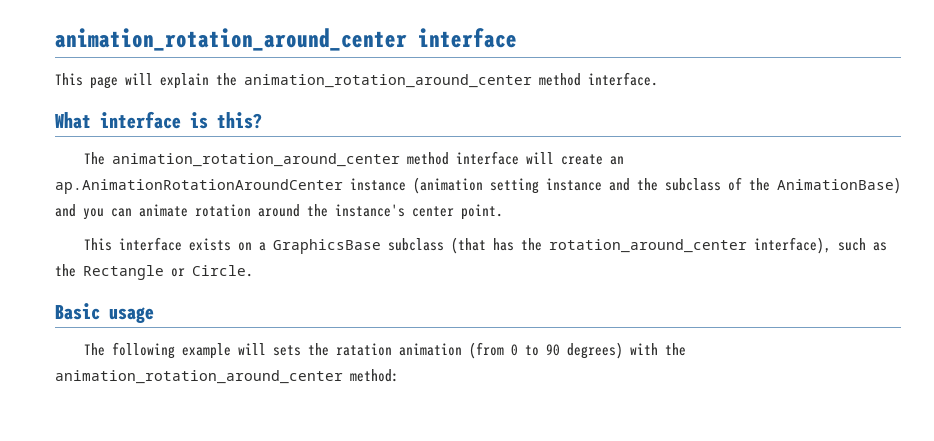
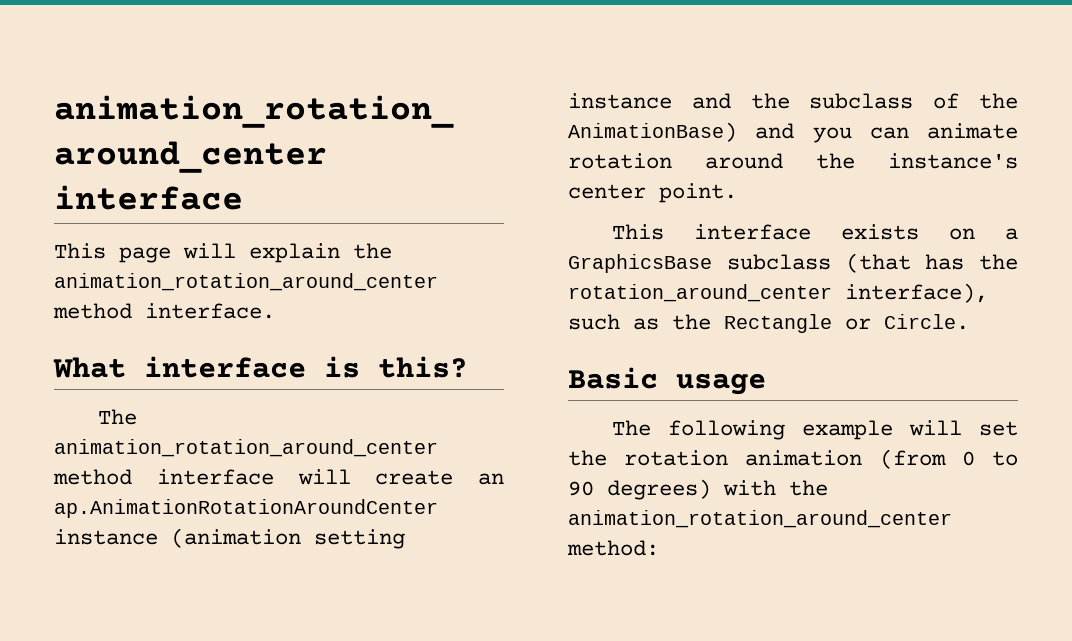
- The following example will sets the ratation animation (from 0 to 90 degrees) with the animation_rotation_around_center method:
+ The following example will set the rotation animation (from 0 to 90 degrees) with the animation_rotation_around_center method:

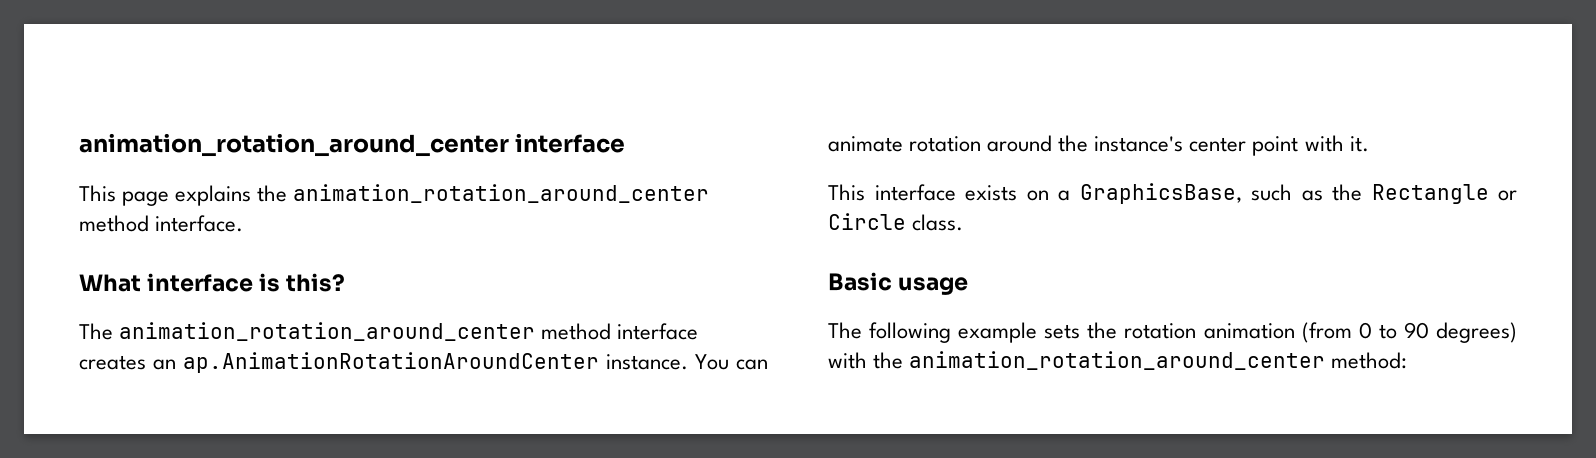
- This page will explain the animation_rotation_around_center method interface.
+ This page explains the animation_rotation_around_center method interface.
- The animation_rotation_around_center method interface will create an ap.AnimationRotationAroundCenter instance (animation setting instance and the subclass of the AnimationBase) and you can animate rotation around the instance's center point.
+ The animation_rotation_around_center method interface creates an ap.AnimationRotationAroundCenter instance. You can animate rotation around the instance's center point with it.
- This interface exists on a GraphicsBase subclass (that has the rotation_around_center interface), such as the Rectangle or Circle.
+ This interface exists on a GraphicsBase, such as the Rectangle or Circle class.
- The following example will set the rotation animation (from 0 to 90 degrees) with the animation_rotation_around_center method:
+ The following example sets the rotation animation (from 0 to 90 degrees) with the animation_rotation_around_center method:

